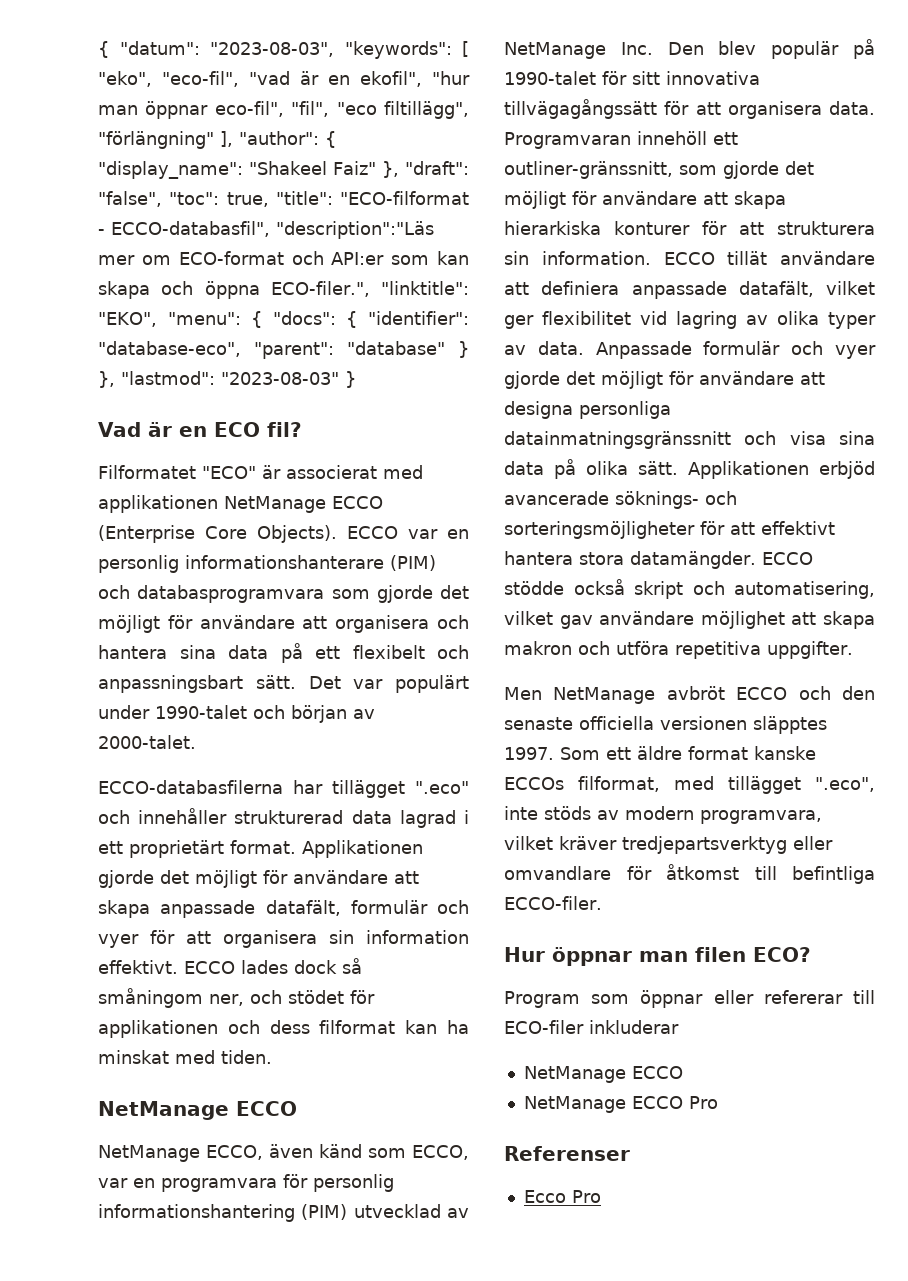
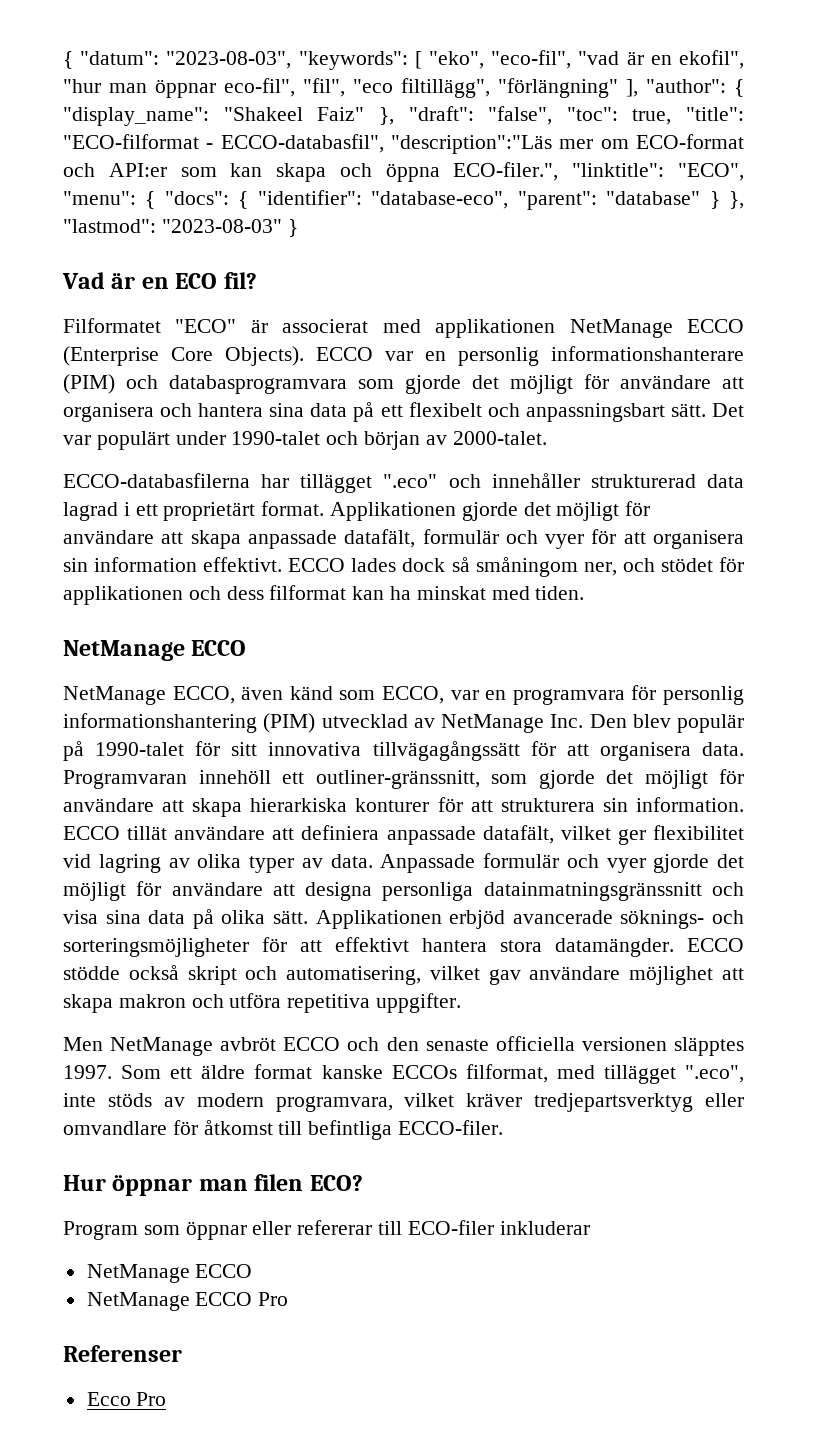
- { "datum": "2023-08-03", "keywords": [ "eko", "eco-fil", "vad är en ekofil", "hur man öppnar eco-fil", "fil", "eco filtillägg", "förlängning" ], "author": { "display_name": "Shakeel Faiz" }, "draft": "false", "toc": true, "title": "ECO-filformat - ECCO-databasfil", "description":"Läs mer om ECO-format och API:er som kan skapa och öppna ECO-filer.", "linktitle": "EKO", "menu": { "docs": { "identifier": "database-eco", "parent": "database" } }, "lastmod": "2023-08-03" }
+ { "datum": "2023-08-03", "keywords": [ "eko", "eco-fil", "vad är en ekofil", "hur man öppnar eco-fil", "fil", "eco filtillägg", "förlängning" ], "author": { "display_name": "Shakeel Faiz" }, "draft": "false", "toc": true, "title": "ECO-filformat - ECCO-databasfil", "description":"Läs mer om ECO-format och API:er som kan skapa och öppna ECO-filer.", "linktitle": "ECO", "menu": { "docs": { "identifier": "database-eco", "parent": "database" } }, "lastmod": "2023-08-03" }

